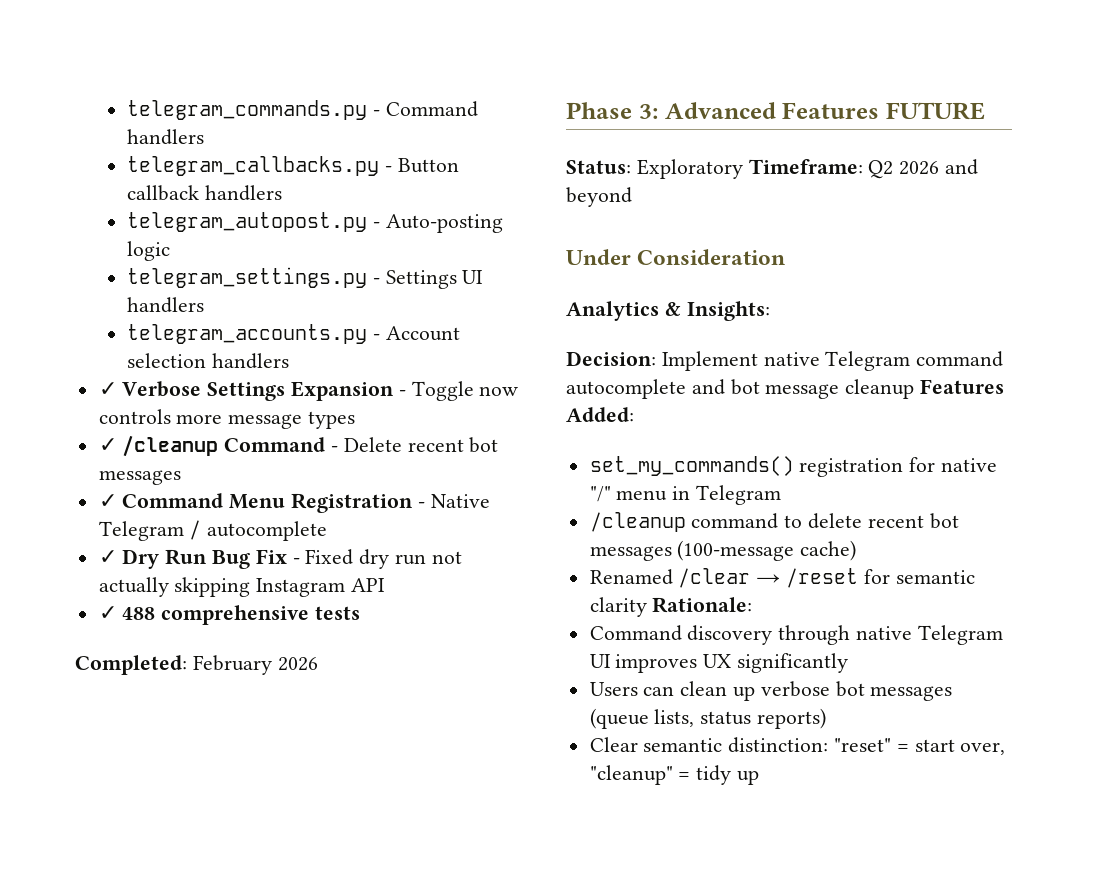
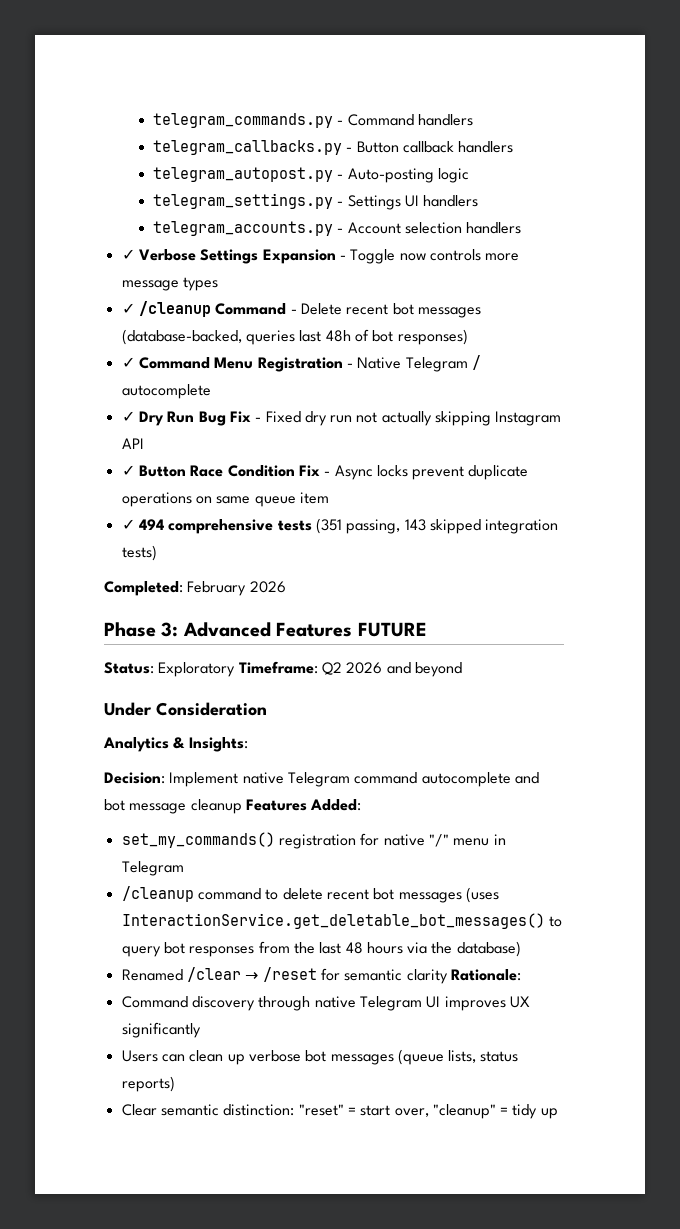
- ✓ /cleanup Command - Delete recent bot messages
+ ✓ /cleanup Command - Delete recent bot messages (database-backed, queries last 48h of bot responses)
- ✓ 488 comprehensive tests
+ ✓ Button Race Condition Fix - Async locks prevent duplicate operations on same queue item
+ ✓ 494 comprehensive tests (351 passing, 143 skipped integration tests)
- /cleanup command to delete recent bot messages (100-message cache)
+ /cleanup command to delete recent bot messages (uses InteractionService.get_deletable_bot_messages() to query bot responses from the last 48 hours via the database)

